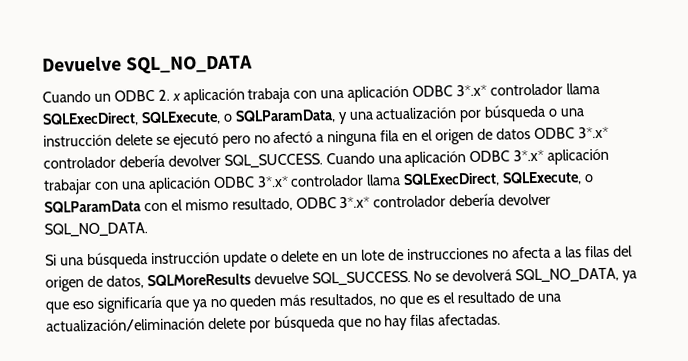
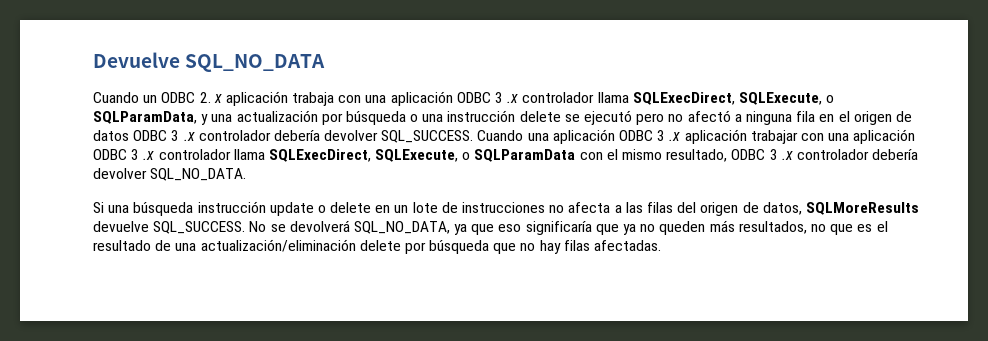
- Cuando un ODBC 2. x aplicación trabaja con una aplicación ODBC 3*.x* controlador llama SQLExecDirect, SQLExecute, o SQLParamData, y una actualización por búsqueda o una instrucción delete se ejecutó pero no afectó a ninguna fila en el origen de datos ODBC 3*.x* controlador debería devolver SQL_SUCCESS.
+ Cuando un ODBC 2. x aplicación trabaja con una aplicación ODBC 3 .x controlador llama SQLExecDirect, SQLExecute, o SQLParamData, y una actualización por búsqueda o una instrucción delete se ejecutó pero no afectó a ninguna fila en el origen de datos ODBC 3 .x controlador debería devolver SQL_SUCCESS.
- Cuando una aplicación ODBC 3*.x* aplicación trabajar con una aplicación ODBC 3*.x* controlador llama SQLExecDirect, SQLExecute, o SQLParamData con el mismo resultado, ODBC 3*.x* controlador debería devolver SQL_NO_DATA.
+ Cuando una aplicación ODBC 3 .x aplicación trabajar con una aplicación ODBC 3 .x controlador llama SQLExecDirect, SQLExecute, o SQLParamData con el mismo resultado, ODBC 3 .x controlador debería devolver SQL_NO_DATA.

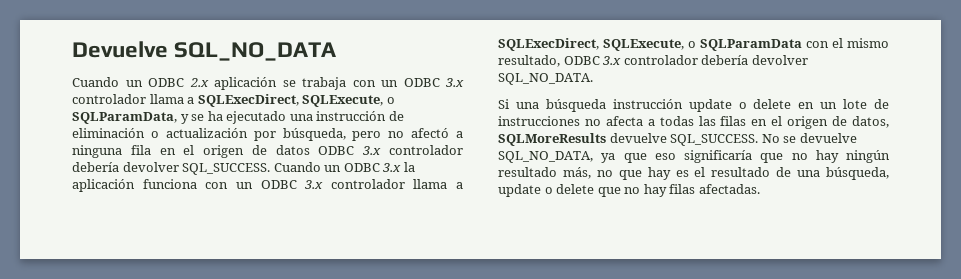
- Cuando un ODBC 2. x aplicación trabaja con una aplicación ODBC 3 .x controlador llama SQLExecDirect, SQLExecute, o SQLParamData, y una actualización por búsqueda o una instrucción delete se ejecutó pero no afectó a ninguna fila en el origen de datos ODBC 3 .x controlador debería devolver SQL_SUCCESS.
+ Cuando un ODBC 2.x aplicación se trabaja con un ODBC 3.x controlador llama a SQLExecDirect, SQLExecute, o SQLParamData, y se ha ejecutado una instrucción de eliminación o actualización por búsqueda, pero no afectó a ninguna fila en el origen de datos ODBC 3.x controlador debería devolver SQL_SUCCESS.
- Cuando una aplicación ODBC 3 .x aplicación trabajar con una aplicación ODBC 3 .x controlador llama SQLExecDirect, SQLExecute, o SQLParamData con el mismo resultado, ODBC 3 .x controlador debería devolver SQL_NO_DATA.
+ Cuando un ODBC 3.x la aplicación funciona con un ODBC 3.x controlador llama a SQLExecDirect, SQLExecute, o SQLParamData con el mismo resultado, ODBC 3.x controlador debería devolver SQL_NO_DATA.
- Si una búsqueda instrucción update o delete en un lote de instrucciones no afecta a las filas del origen de datos, SQLMoreResults devuelve SQL_SUCCESS.
+ Si una búsqueda instrucción update o delete en un lote de instrucciones no afecta a todas las filas en el origen de datos, SQLMoreResults devuelve SQL_SUCCESS.
- No se devolverá SQL_NO_DATA, ya que eso significaría que ya no queden más resultados, no que es el resultado de una actualización/eliminación delete por búsqueda que no hay filas afectadas.
+ No se devuelve SQL_NO_DATA, ya que eso significaría que no hay ningún resultado más, no que hay es el resultado de una búsqueda, update o delete que no hay filas afectadas.

